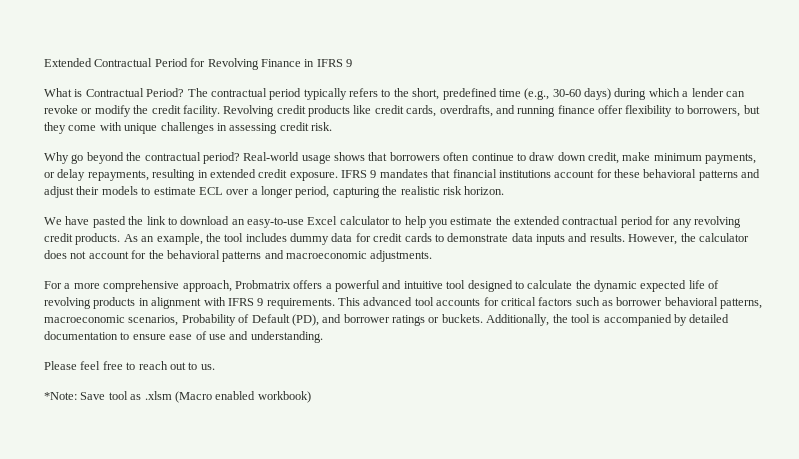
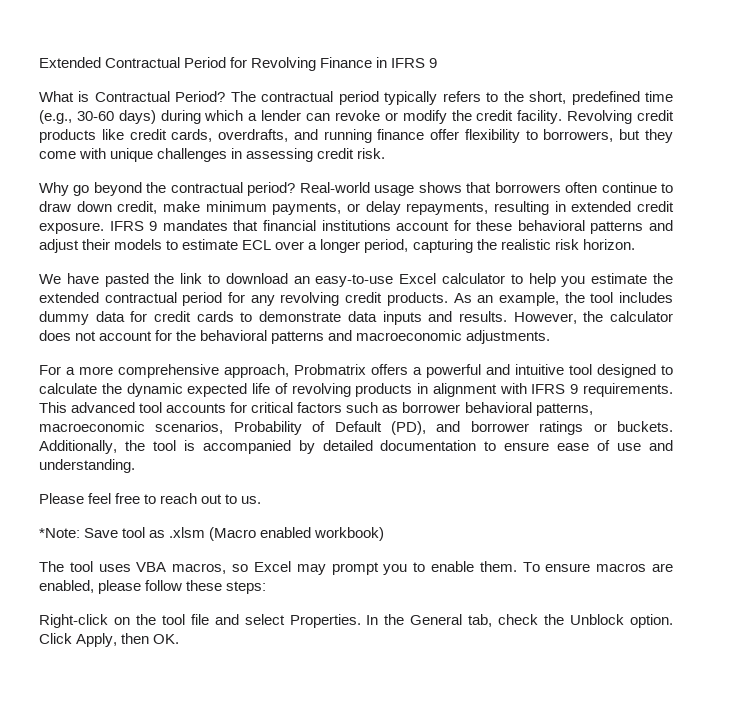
+ The tool uses VBA macros, so Excel may prompt you to enable them. To ensure macros are enabled, please follow these steps:
+ Right-click on the tool file and select Properties. In the General tab, check the Unblock option. Click Apply, then OK.

